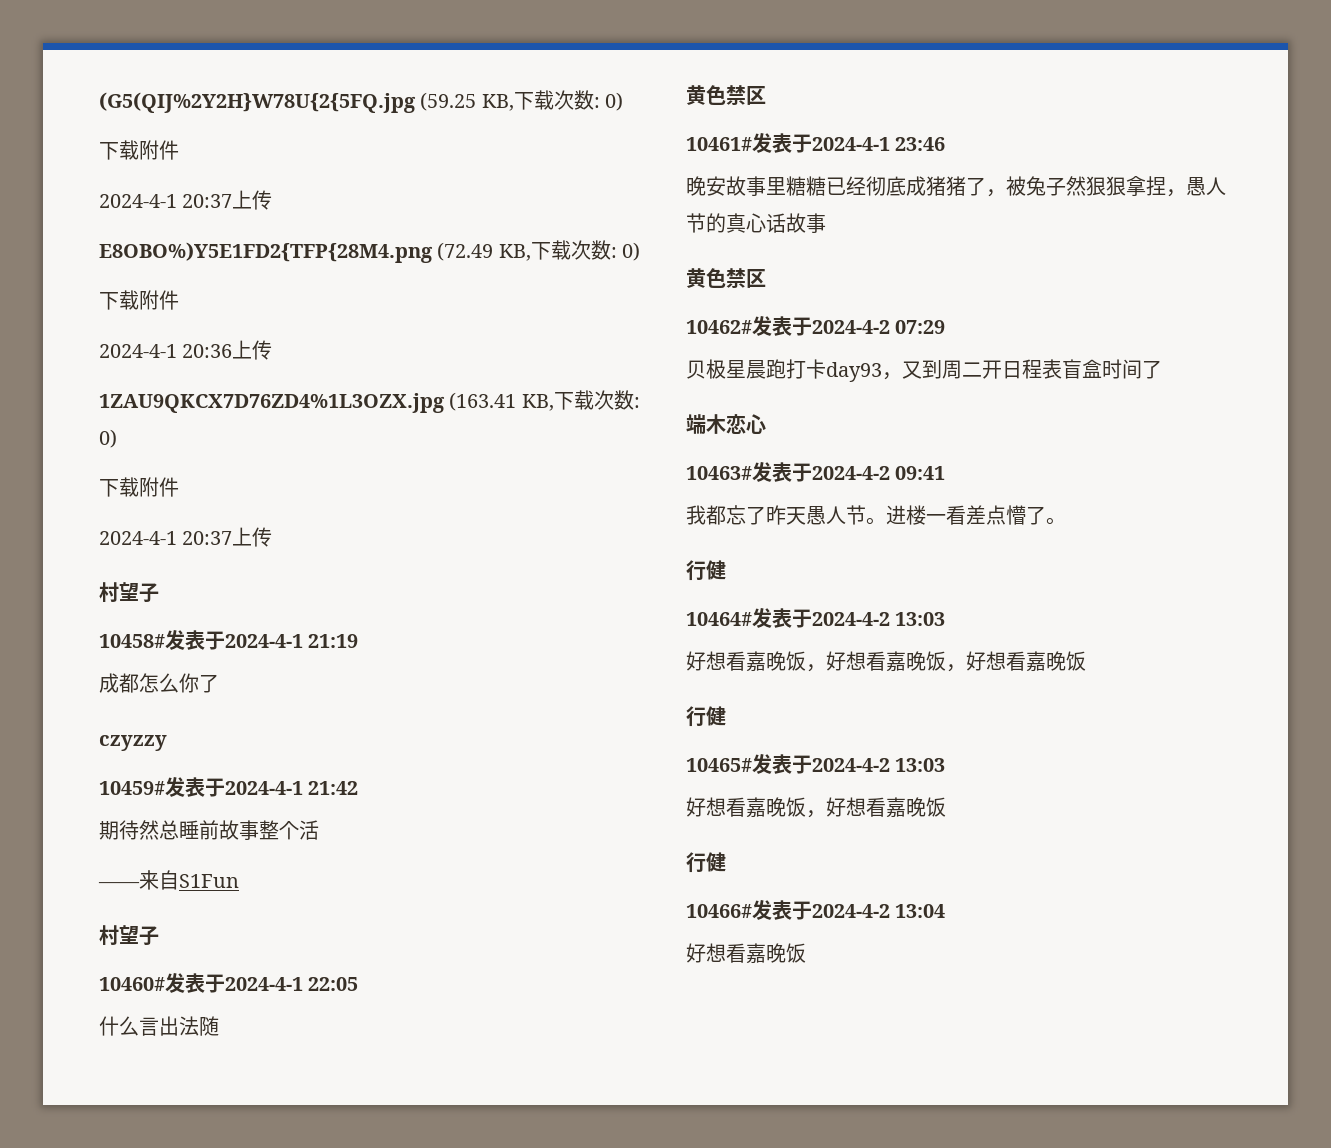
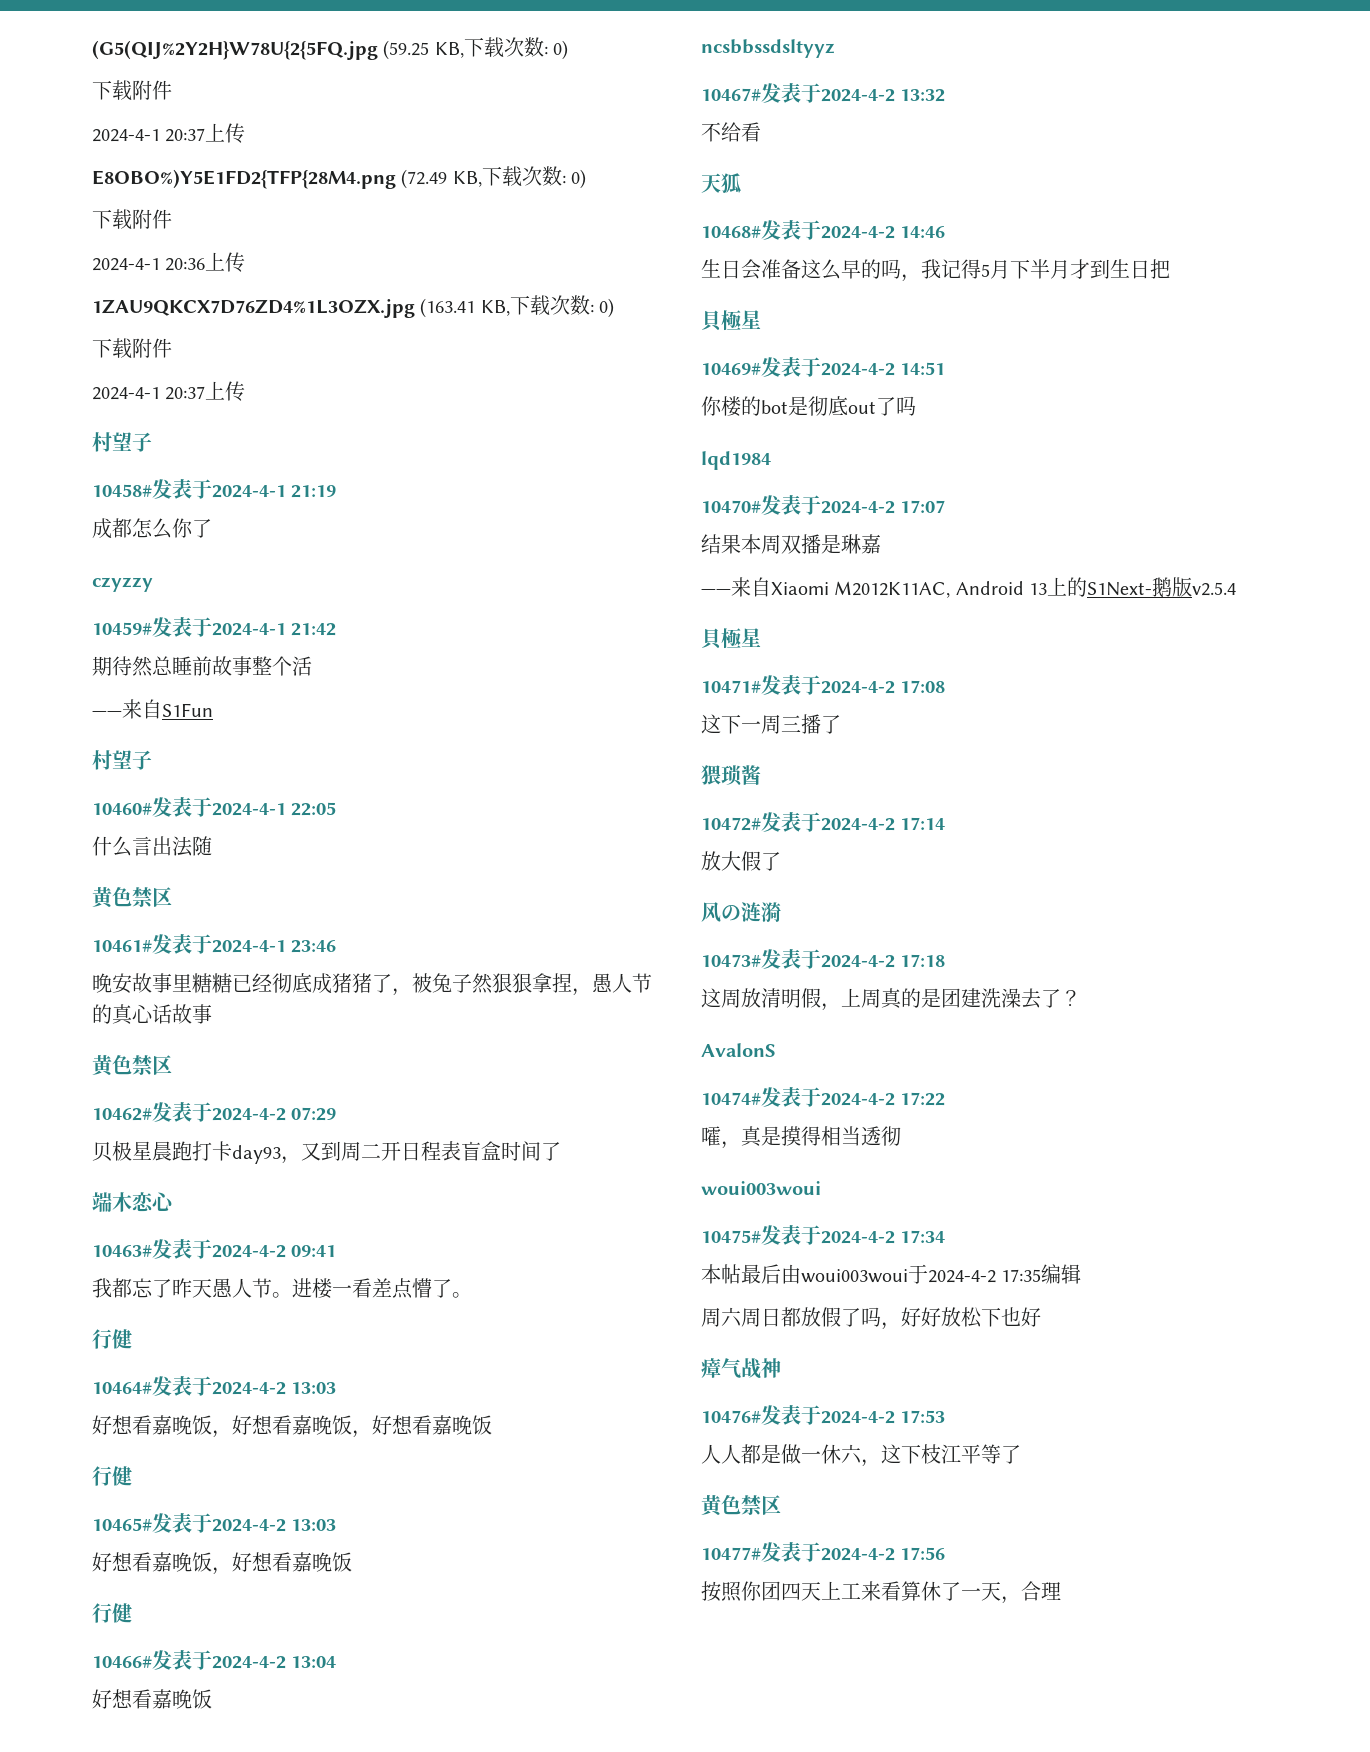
+ ncsbbssdsltyyz
+ 10467#发表于2024-4-2 13:32
+ 不给看
+ 天狐
+ 10468#发表于2024-4-2 14:46
+ 生日会准备这么早的吗，我记得5月下半月才到生日把
+ 貝極星
+ 10469#发表于2024-4-2 14:51
+ 你楼的bot是彻底out了吗
+ lqd1984
+ 10470#发表于2024-4-2 17:07
+ 结果本周双播是琳嘉
+ ——来自Xiaomi M2012K11AC, Android 13上的S1Next-鹅版v2.5.4
+ 貝極星
+ 10471#发表于2024-4-2 17:08
+ 这下一周三播了
+ 猥琐酱
+ 10472#发表于2024-4-2 17:14
+ 放大假了
+ 风の涟漪
+ 10473#发表于2024-4-2 17:18
+ 这周放清明假，上周真的是团建洗澡去了？
+ AvalonS
+ 10474#发表于2024-4-2 17:22
+ 嚯，真是摸得相当透彻
+ woui003woui
+ 10475#发表于2024-4-2 17:34
+ 本帖最后由woui003woui于2024-4-2 17:35编辑
+ 周六周日都放假了吗，好好放松下也好
+ 瘴气战神
+ 10476#发表于2024-4-2 17:53
+ 人人都是做一休六，这下枝江平等了
+ 黄色禁区
+ 10477#发表于2024-4-2 17:56
+ 按照你团四天上工来看算休了一天，合理

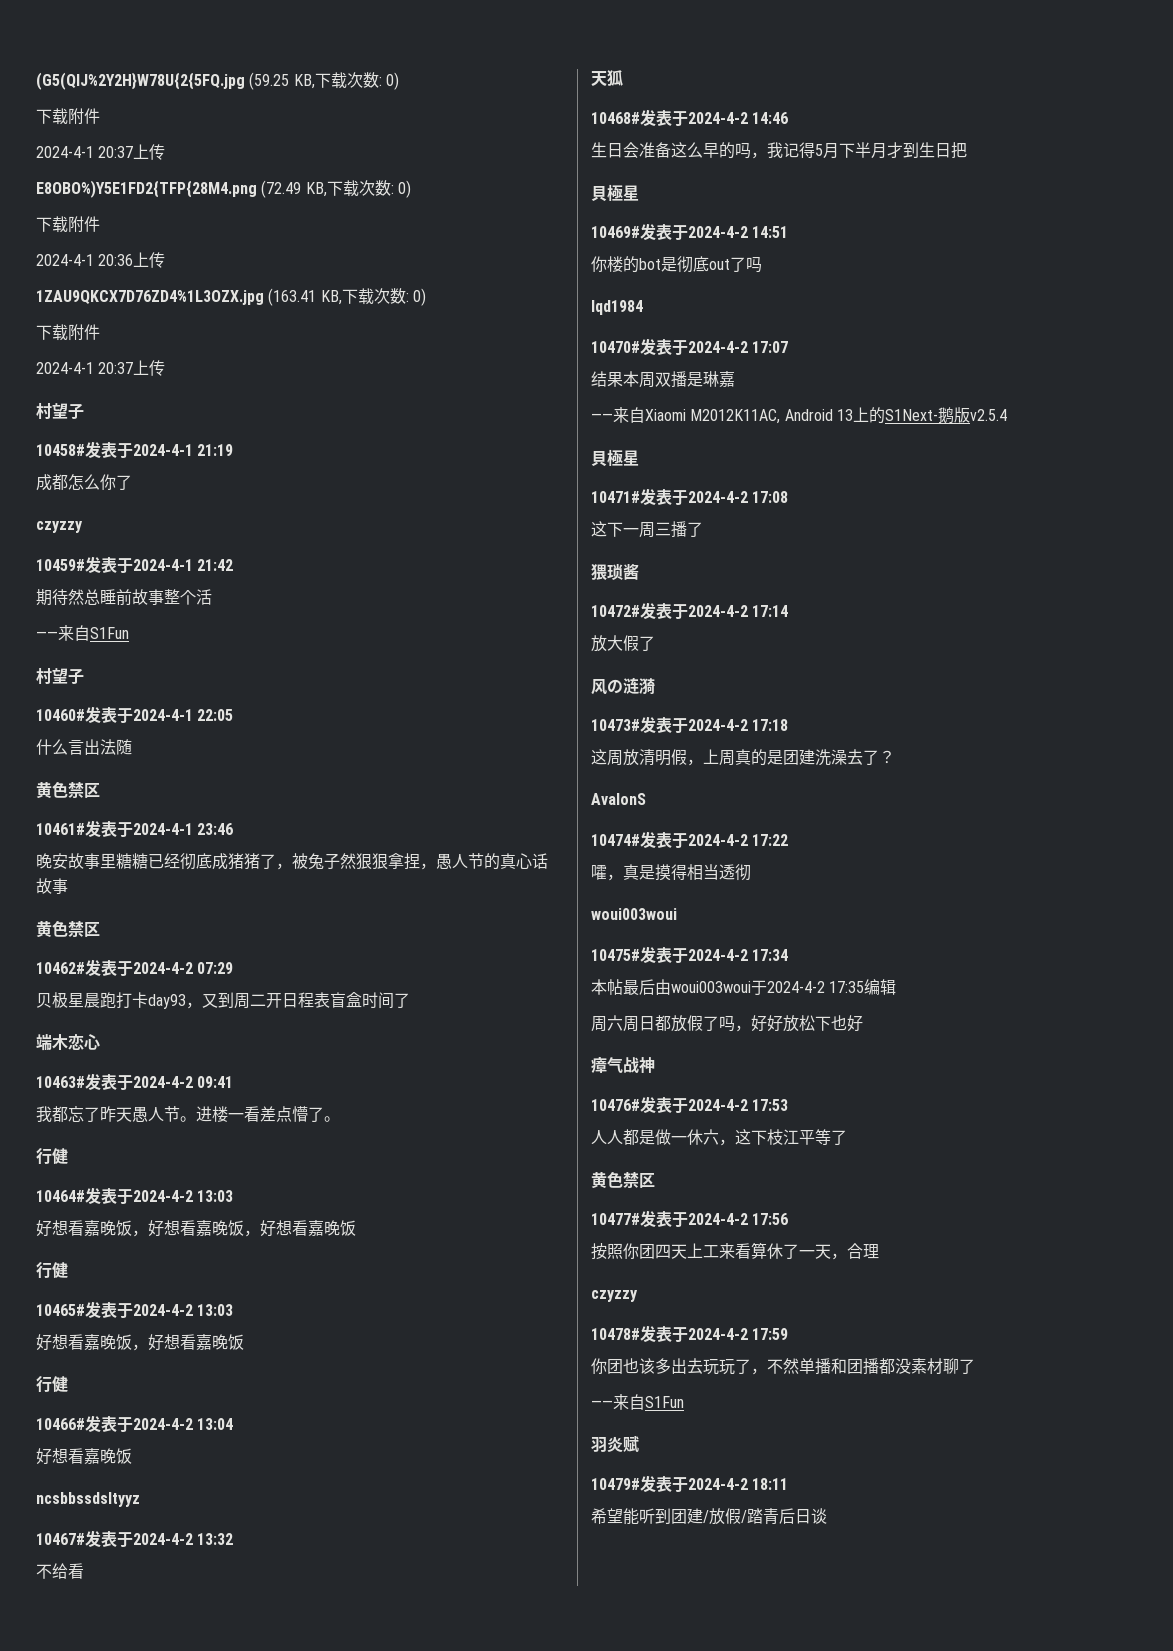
  按照你团四天上工来看算休了一天，合理
+ czyzzy
+ 10478#发表于2024-4-2 17:59
+ 你团也该多出去玩玩了，不然单播和团播都没素材聊了
+ ——来自S1Fun
+ 羽炎赋
+ 10479#发表于2024-4-2 18:11
+ 希望能听到团建/放假/踏青后日谈

